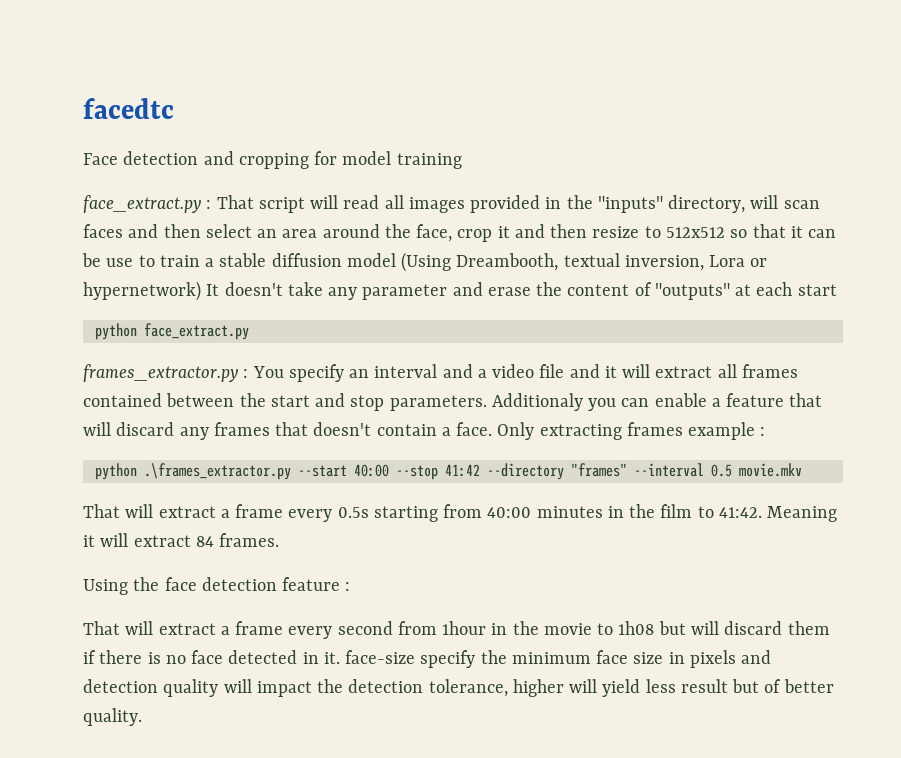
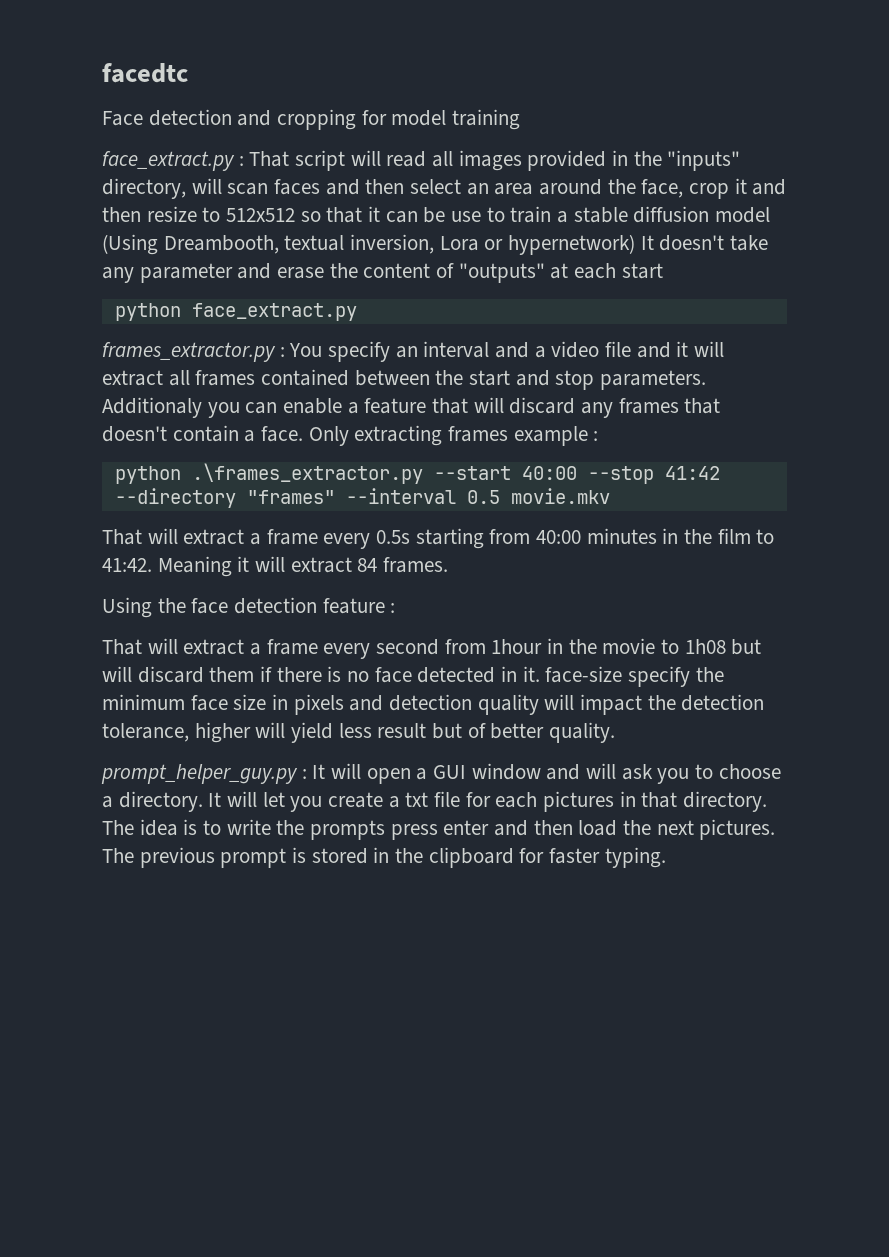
+ prompt_helper_guy.py : It will open a GUI window and will ask you to choose a directory. It will let you create a txt file for each pictures in that directory. The idea is to write the prompts press enter and then load the next pictures. The previous prompt is stored in the clipboard for faster typing.

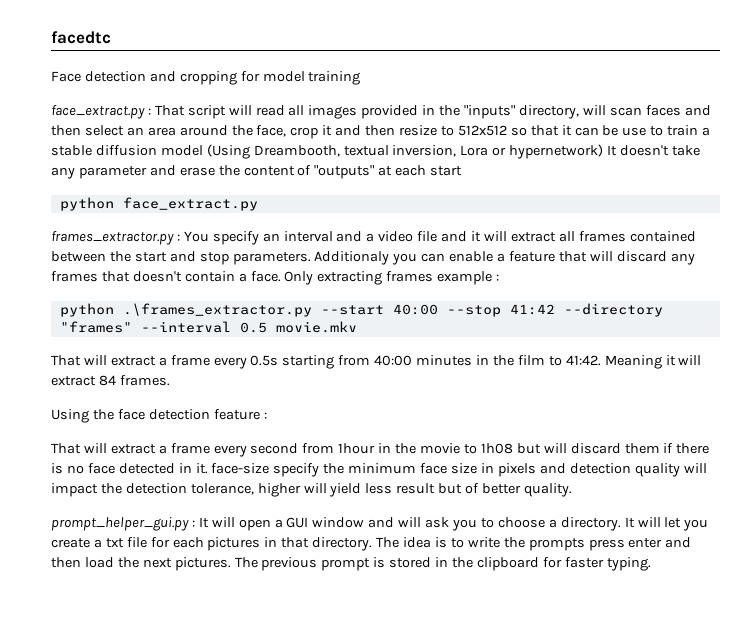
- prompt_helper_guy.py : It will open a GUI window and will ask you to choose a directory.
+ prompt_helper_gui.py : It will open a GUI window and will ask you to choose a directory.

